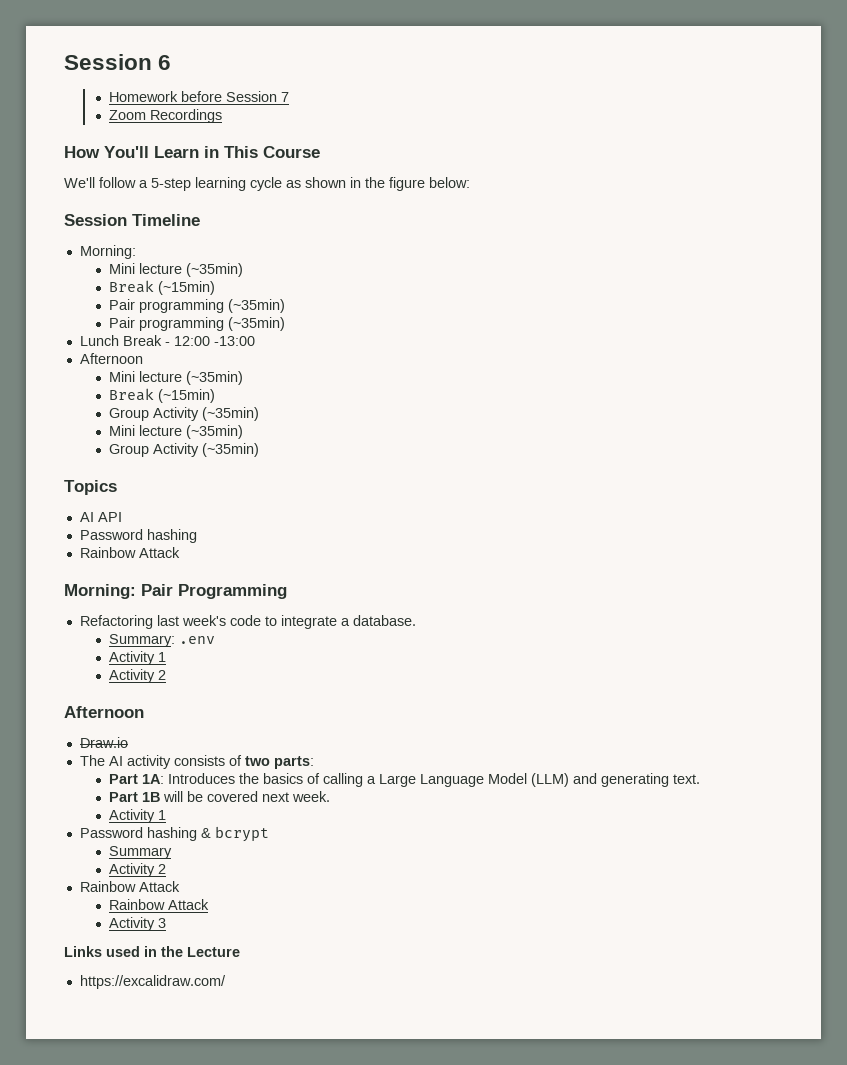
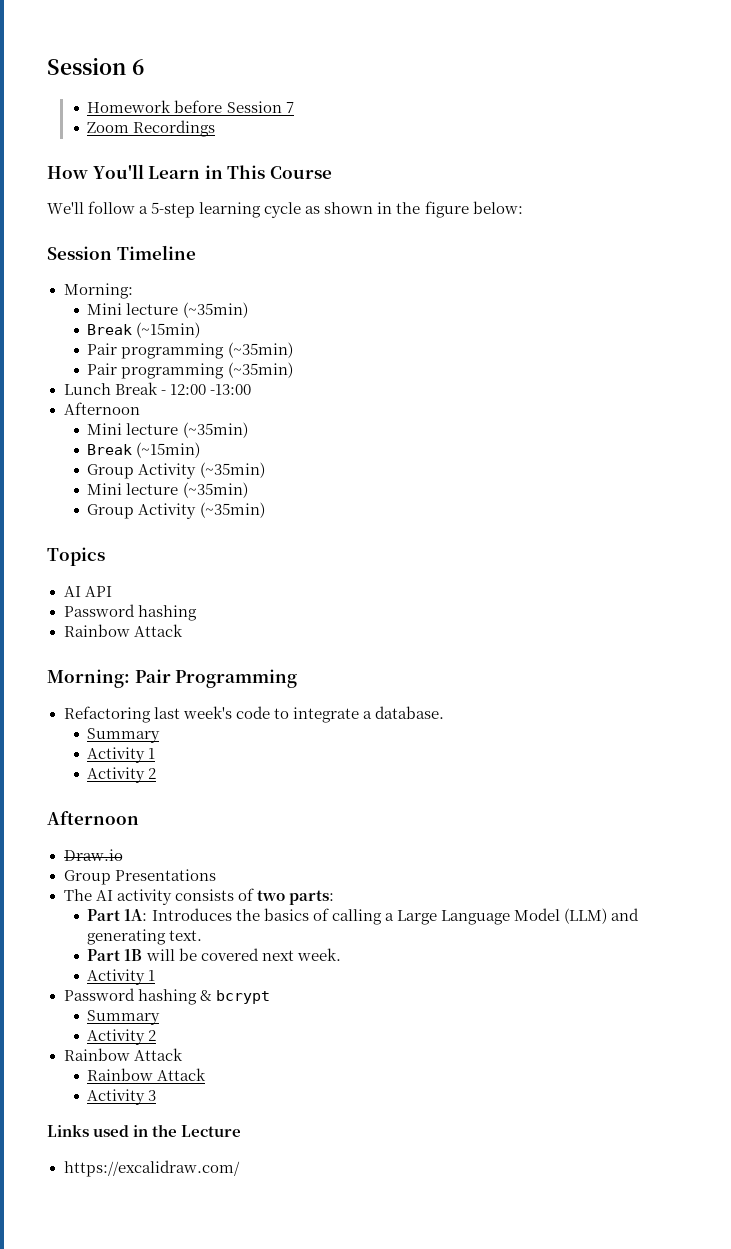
  Refactoring last week's code to integrate a database.
- Summary: .env
+ Summary
+ Group Presentations

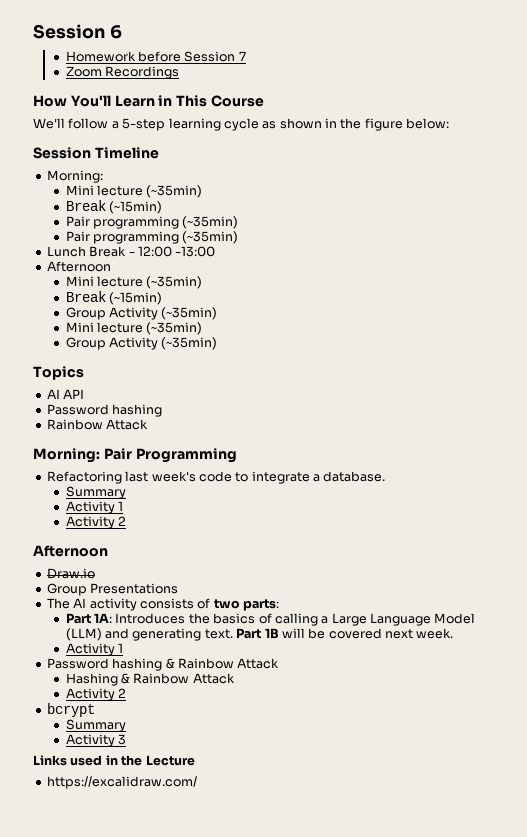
- Part 1A: Introduces the basics of calling a Large Language Model (LLM) and generating text.
- Part 1B will be covered next week.
+ Part 1A: Introduces the basics of calling a Large Language Model (LLM) and generating text. Part 1B will be covered next week.
- Password hashing & bcrypt
+ Password hashing & Rainbow Attack
+ Hashing & Rainbow Attack
+ Activity 2
+ bcrypt
  Summary
- Activity 2
- Rainbow Attack
- Rainbow Attack

